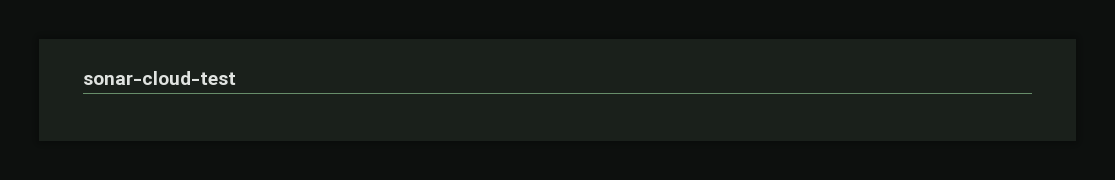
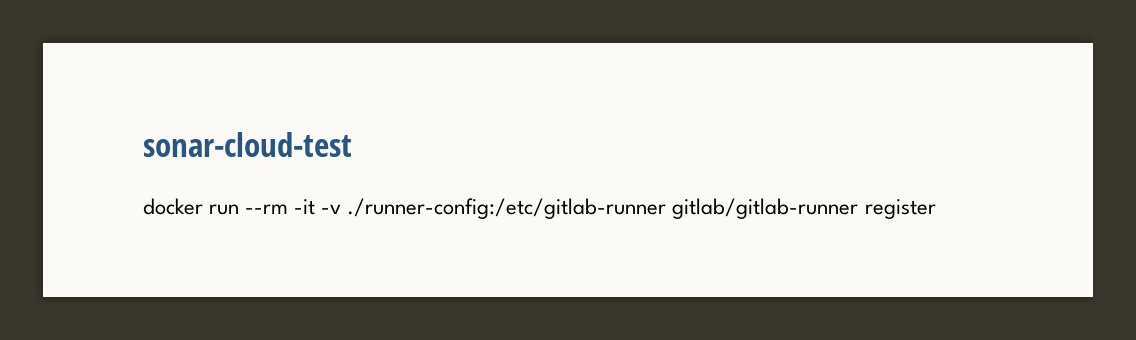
+ docker run --rm -it -v ./runner-config:/etc/gitlab-runner gitlab/gitlab-runner register

